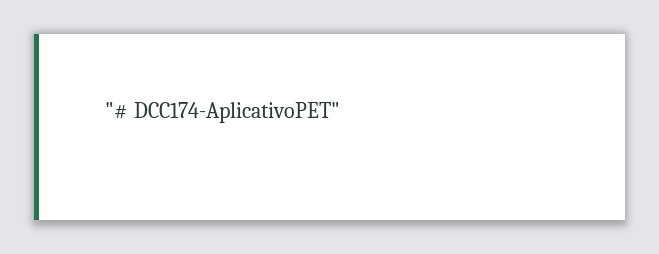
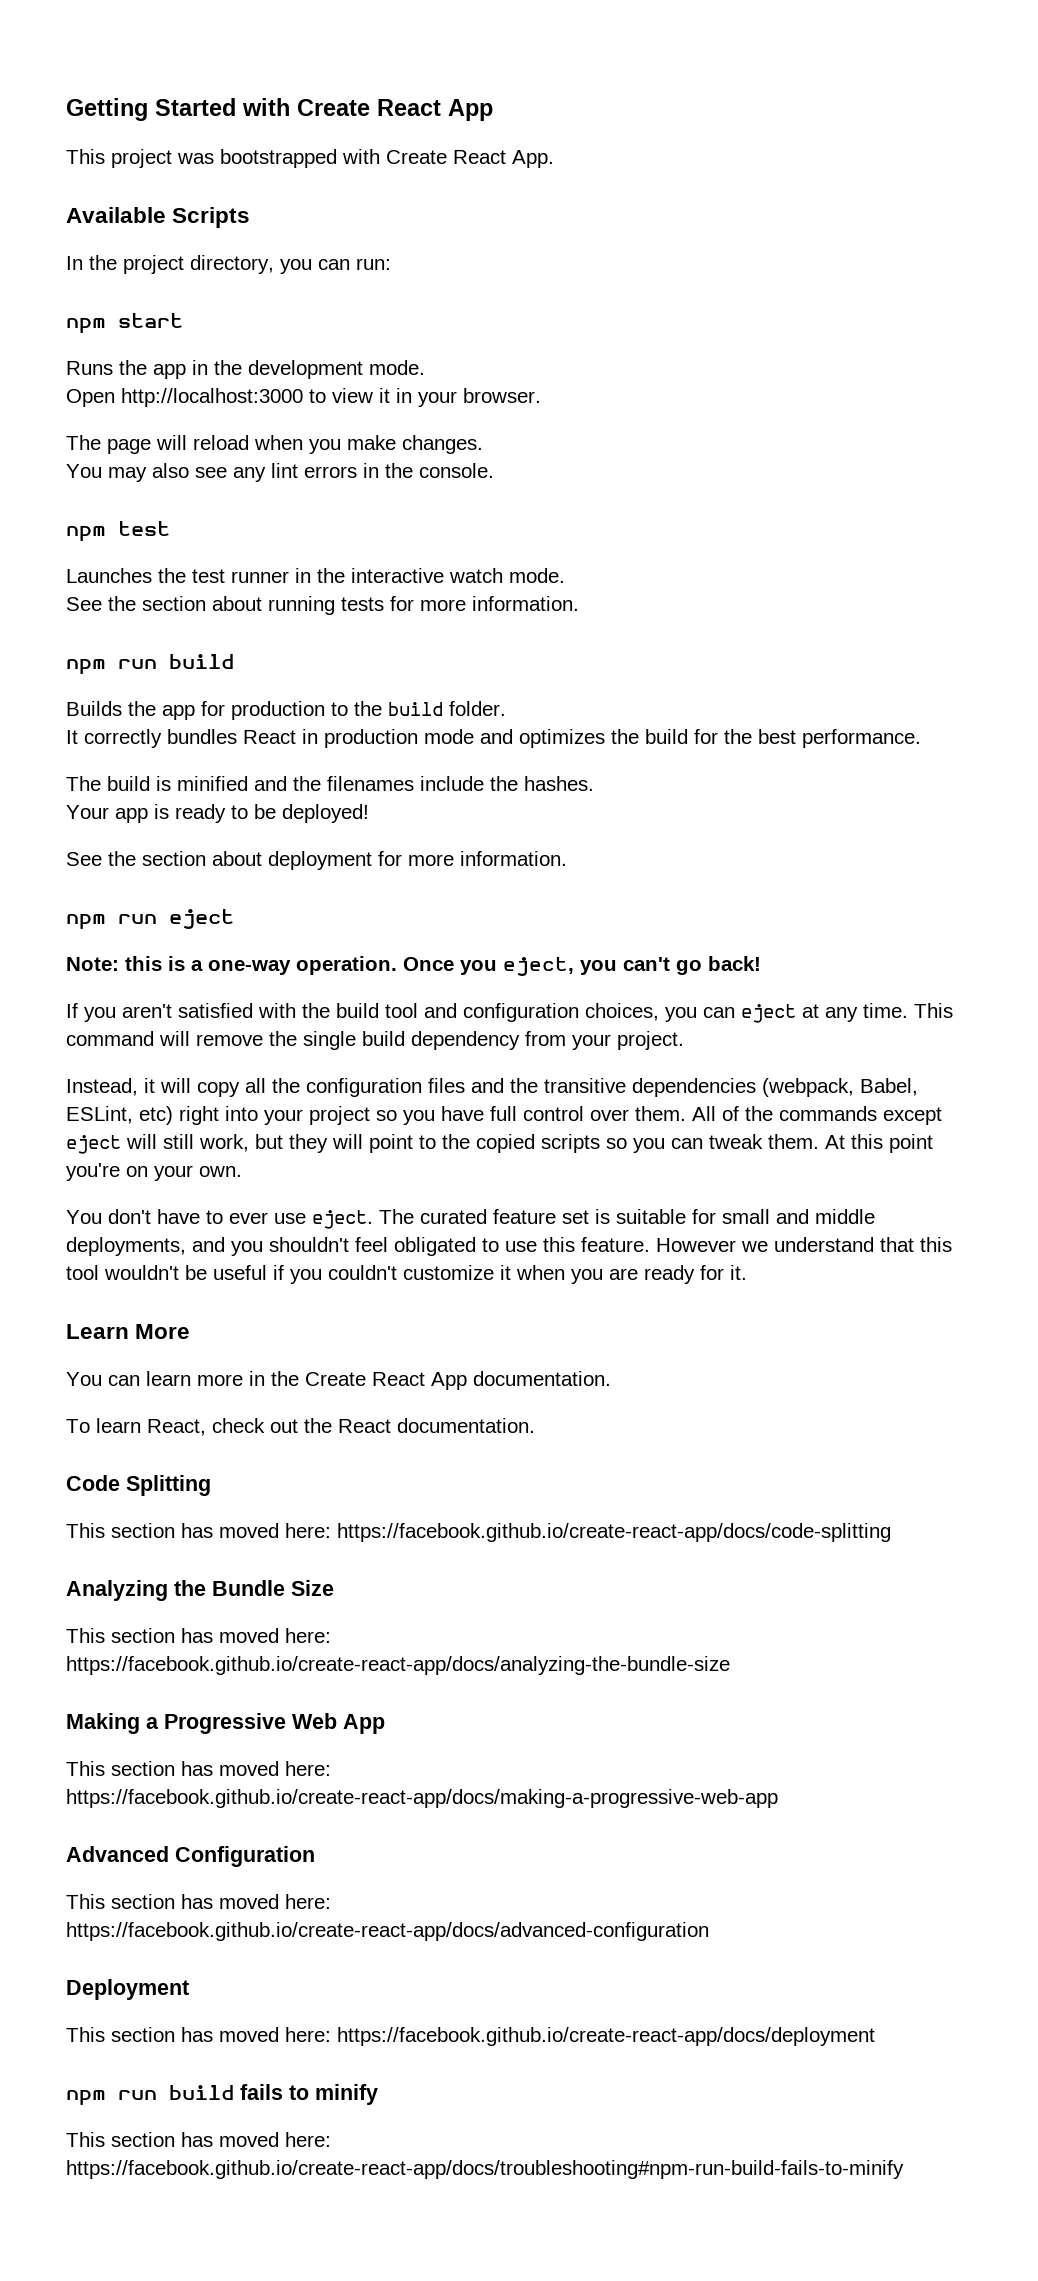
- "# DCC174-AplicativoPET"
+ Getting Started with Create React App
+ This project was bootstrapped with Create React App.
+ Available Scripts
+ In the project directory, you can run:
+ npm start
+ Runs the app in the development mode.
+ Open http://localhost:3000 to view it in your browser.
+ The page will reload when you make changes.
+ You may also see any lint errors in the console.
+ npm test
+ Launches the test runner in the interactive watch mode.
+ See the section about running tests for more information.
+ npm run build
+ Builds the app for production to the build folder.
+ It correctly bundles React in production mode and optimizes the build for the best performance.
+ The build is minified and the filenames include the hashes.
+ Your app is ready to be deployed!
+ See the section about deployment for more information.
+ npm run eject
+ Note: this is a one-way operation. Once you eject, you can't go back!
+ If you aren't satisfied with the build tool and configuration choices, you can eject at any time. This command will remove the single build dependency from your project.
+ Instead, it will copy all the configuration files and the transitive dependencies (webpack, Babel, ESLint, etc) right into your project so you have full control over them. All of the commands except eject will still work, but they will point to the copied scripts so you can tweak them. At this point you're on your own.
+ You don't have to ever use eject. The curated feature set is suitable for small and middle deployments, and you shouldn't feel obligated to use this feature. However we understand that this tool wouldn't be useful if you couldn't customize it when you are ready for it.
+ Learn More
+ You can learn more in the Create React App documentation.
+ To learn React, check out the React documentation.
+ Code Splitting
+ This section has moved here: https://facebook.github.io/create-react-app/docs/code-splitting
+ Analyzing the Bundle Size
+ This section has moved here: https://facebook.github.io/create-react-app/docs/analyzing-the-bundle-size
+ Making a Progressive Web App
+ This section has moved here: https://facebook.github.io/create-react-app/docs/making-a-progressive-web-app
+ Advanced Configuration
+ This section has moved here: https://facebook.github.io/create-react-app/docs/advanced-configuration
+ Deployment
+ This section has moved here: https://facebook.github.io/create-react-app/docs/deployment
+ npm run build fails to minify
+ This section has moved here: https://facebook.github.io/create-react-app/docs/troubleshooting#npm-run-build-fails-to-minify

